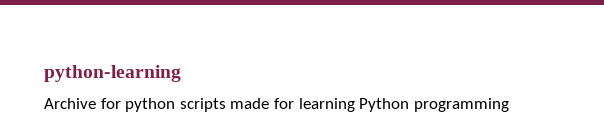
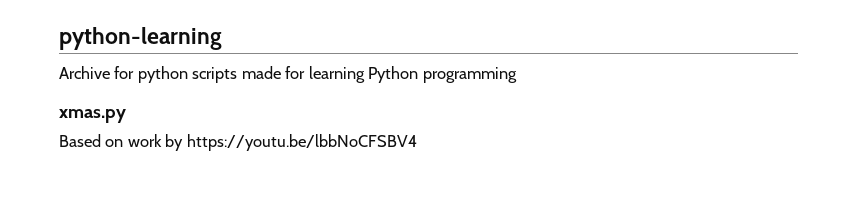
+ xmas.py
+ Based on work by https://youtu.be/lbbNoCFSBV4

